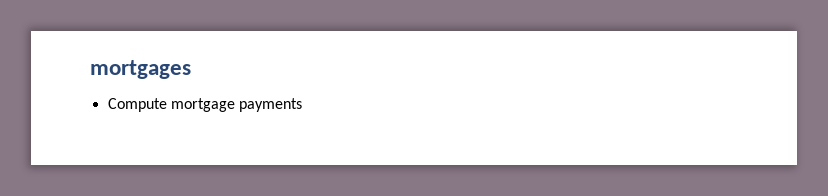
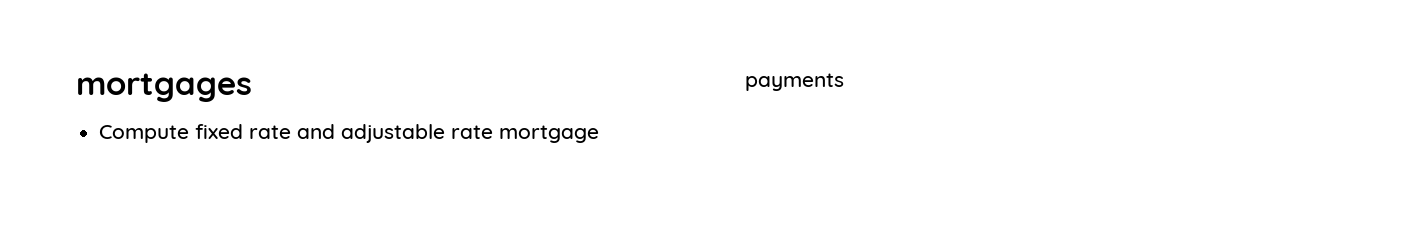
- Compute mortgage payments
+ Compute fixed rate and adjustable rate mortgage payments

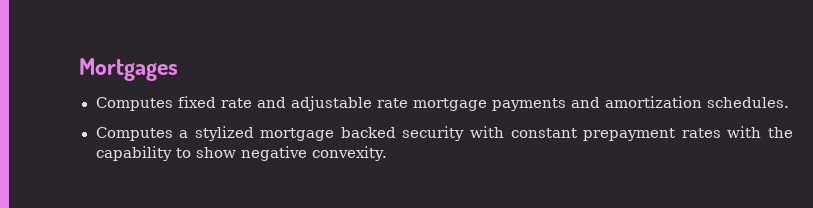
- mortgages
- Compute fixed rate and adjustable rate mortgage payments
+ Mortgages
+ Computes fixed rate and adjustable rate mortgage payments and amortization schedules.
+ Computes a stylized mortgage backed security with constant prepayment rates with the capability to show negative convexity.

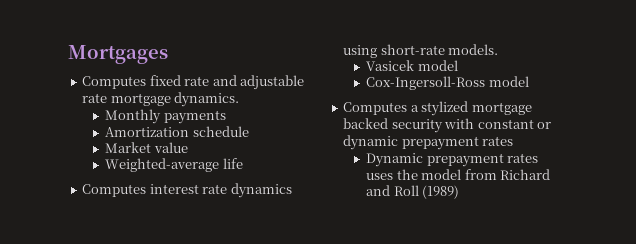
- Computes fixed rate and adjustable rate mortgage payments and amortization schedules.
+ Computes fixed rate and adjustable rate mortgage dynamics.
+ Monthly payments
+ Amortization schedule
+ Market value
+ Weighted-average life
+ Computes interest rate dynamics using short-rate models.
+ Vasicek model
+ Cox-Ingersoll-Ross model
- Computes a stylized mortgage backed security with constant prepayment rates with the capability to show negative convexity.
+ Computes a stylized mortgage backed security with constant or dynamic prepayment rates
+ Dynamic prepayment rates uses the model from Richard and Roll (1989)

